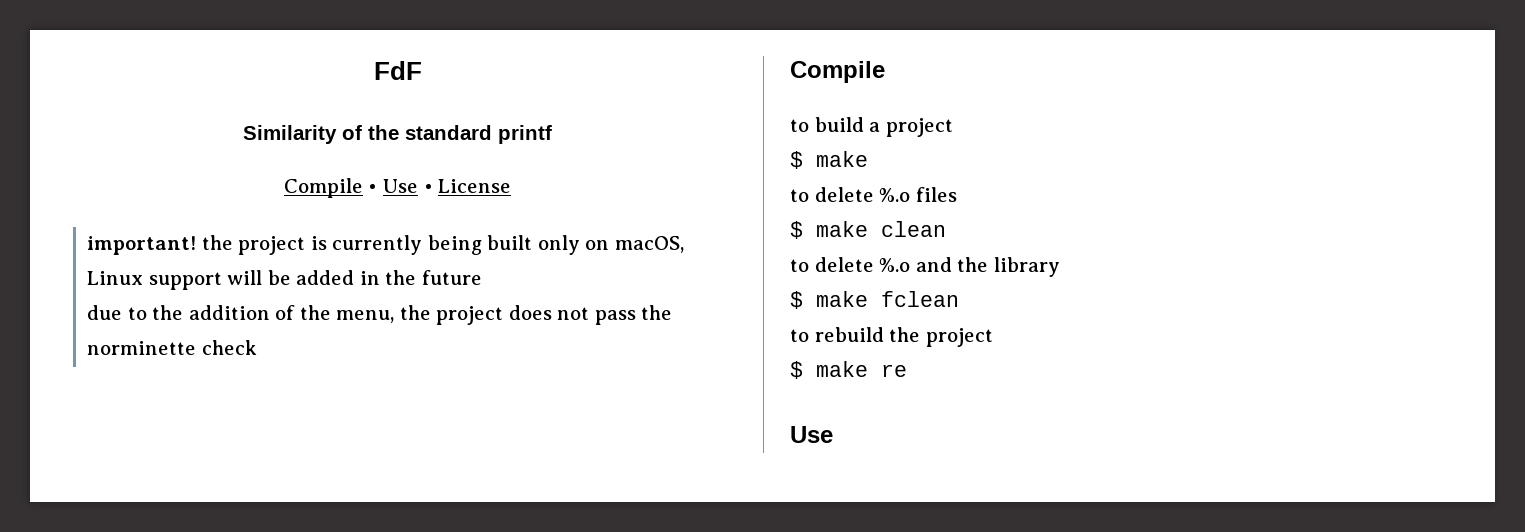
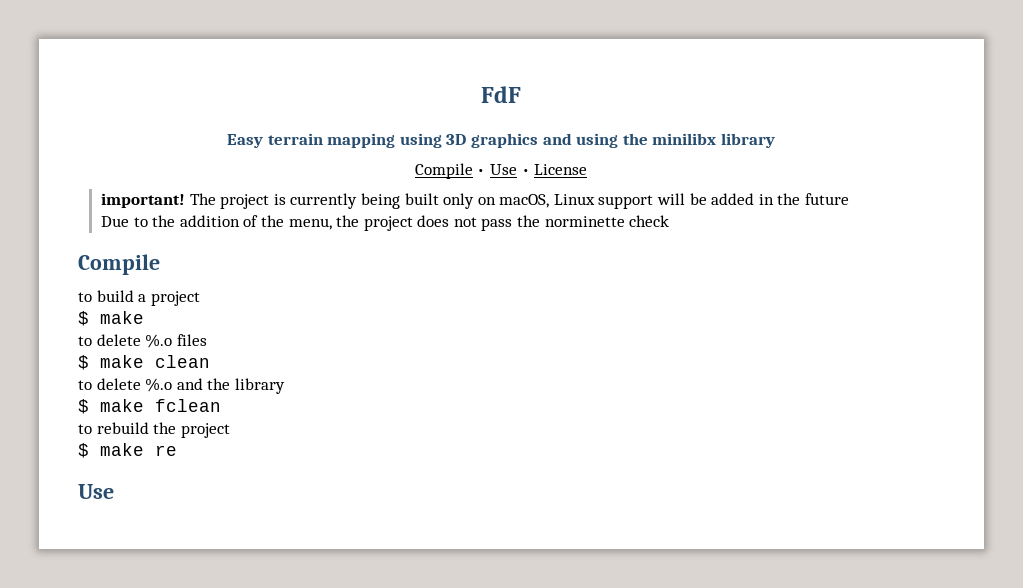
- Similarity of the standard printf
+ Easy terrain mapping using 3D graphics and using the minilibx library
- important! the project is currently being built only on macOS, Linux support will be added in the future
+ important! The project is currently being built only on macOS, Linux support will be added in the future
- due to the addition of the menu, the project does not pass the norminette check
+ Due to the addition of the menu, the project does not pass the norminette check

